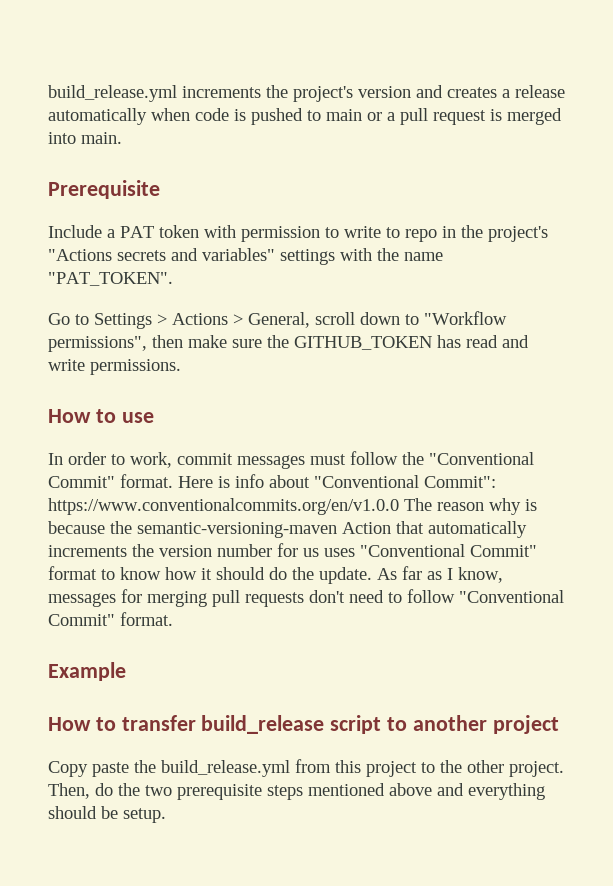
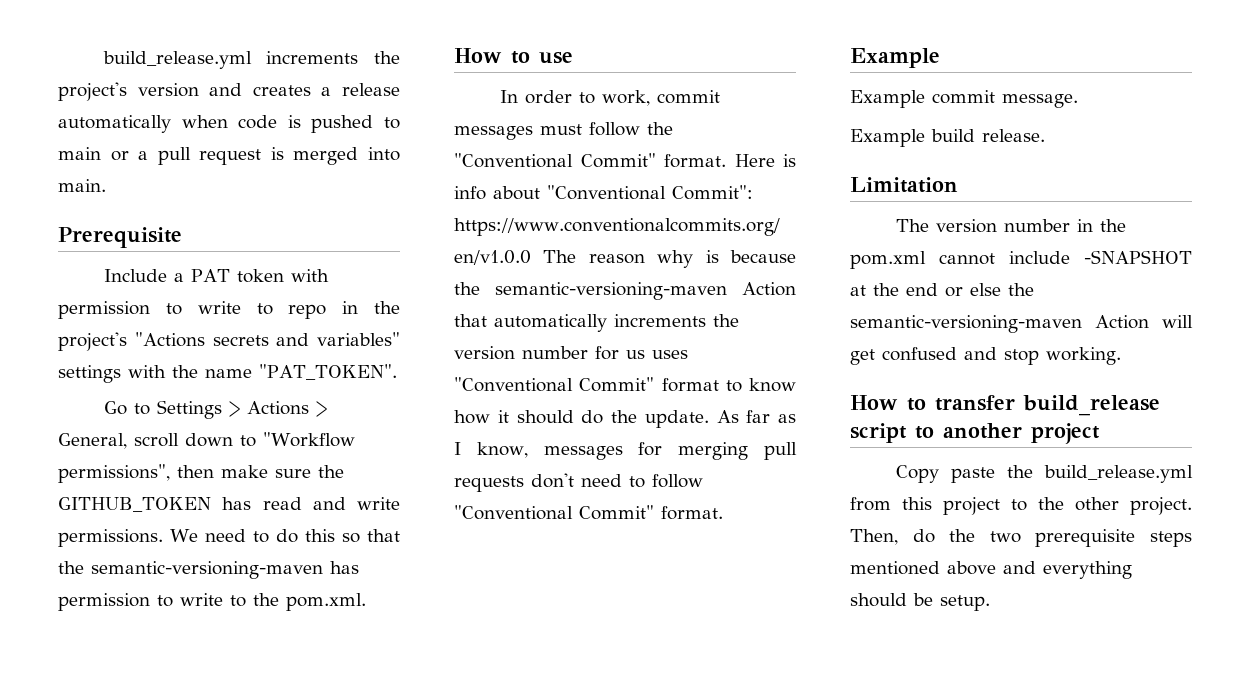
+ We need to do this so that the semantic-versioning-maven has permission to write to the pom.xml.
+ Example commit message.
+ Example build release.
+ Limitation
+ The version number in the pom.xml cannot include -SNAPSHOT at the end or else the semantic-versioning-maven Action will get confused and stop working.

